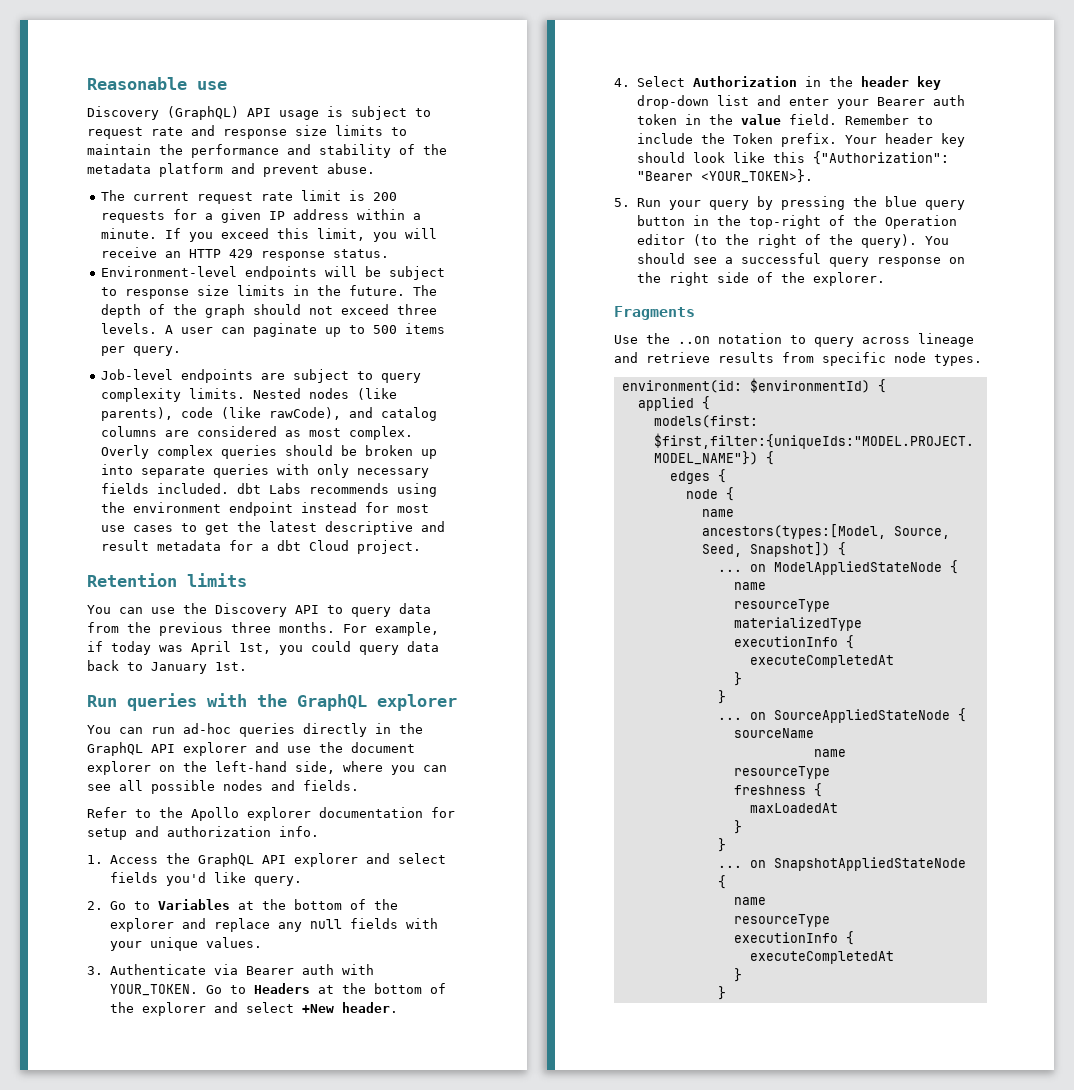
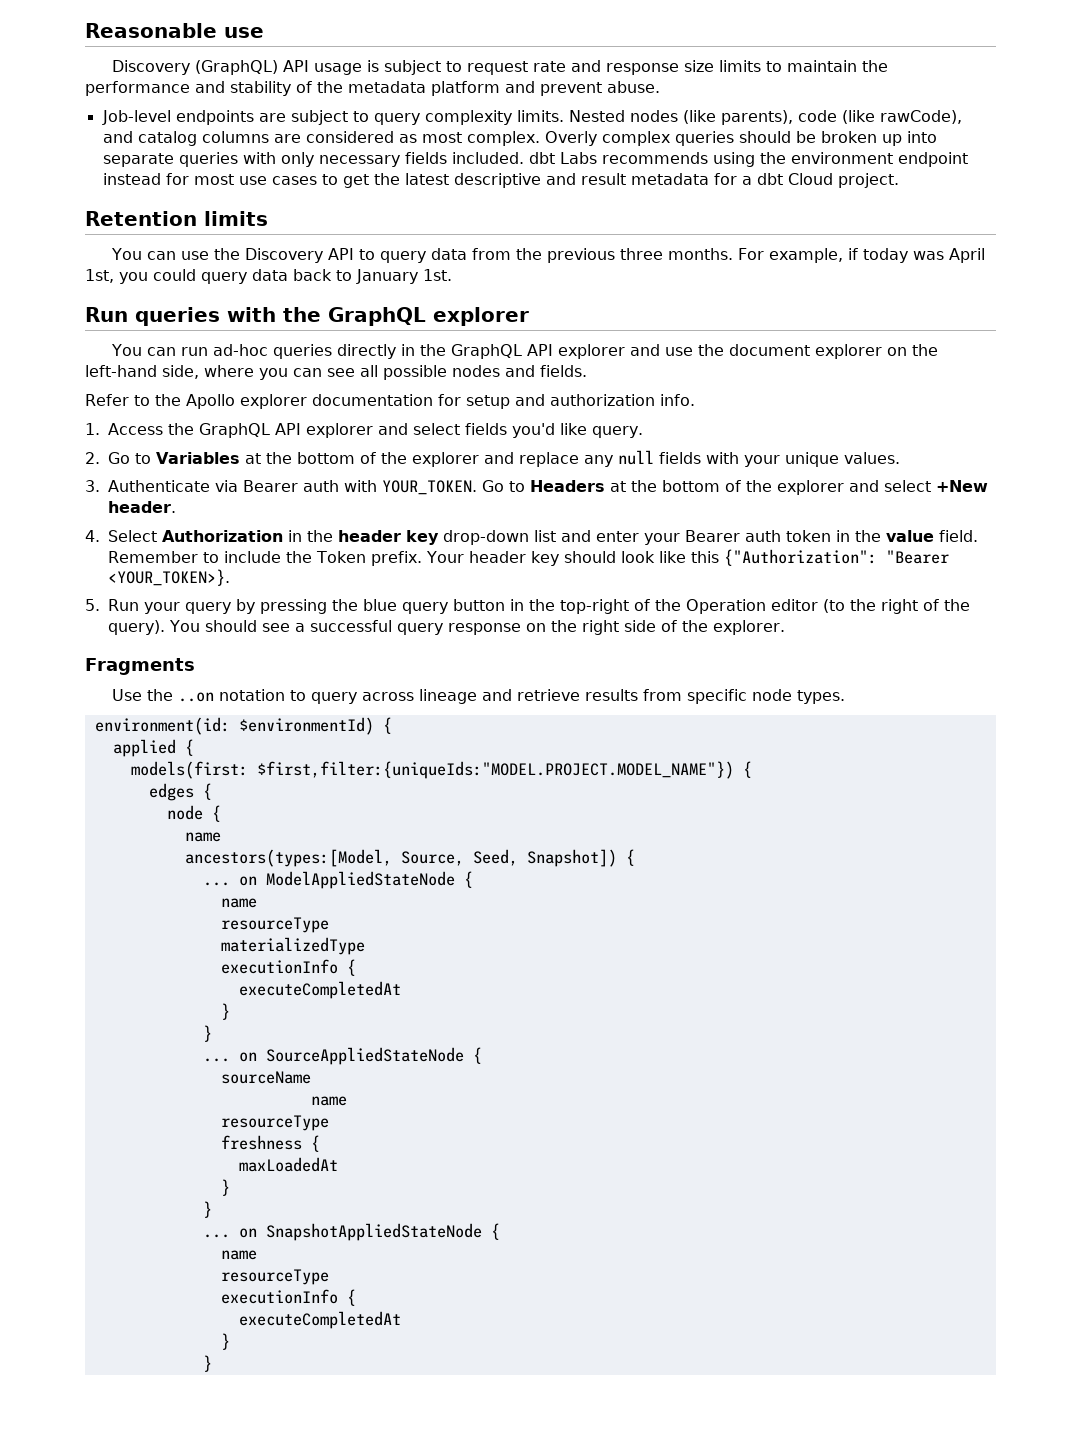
- The current request rate limit is 200 requests for a given IP address within a minute. If you exceed this limit, you will receive an HTTP 429 response status.
- Environment-level endpoints will be subject to response size limits in the future. The depth of the graph should not exceed three levels. A user can paginate up to 500 items per query.

